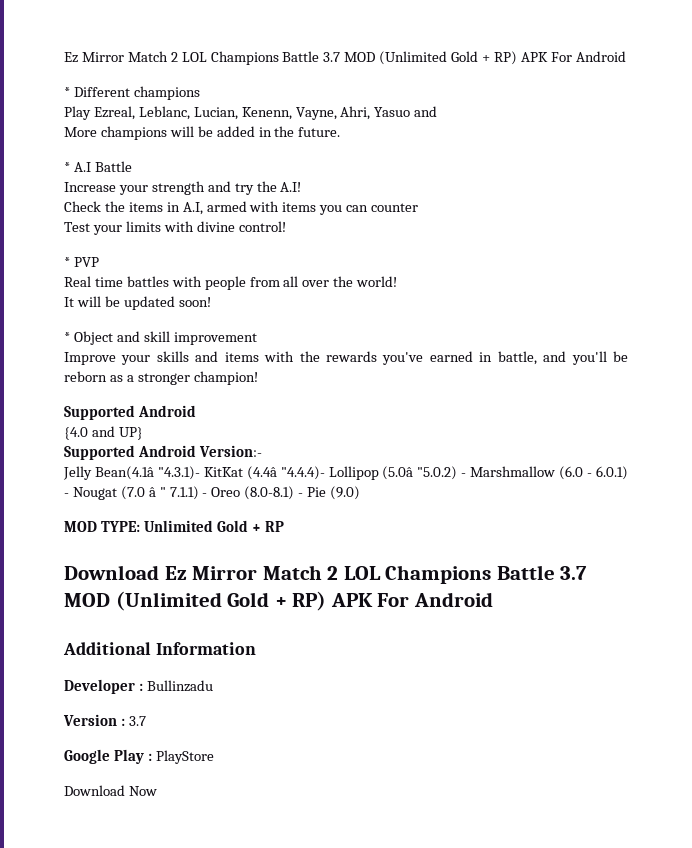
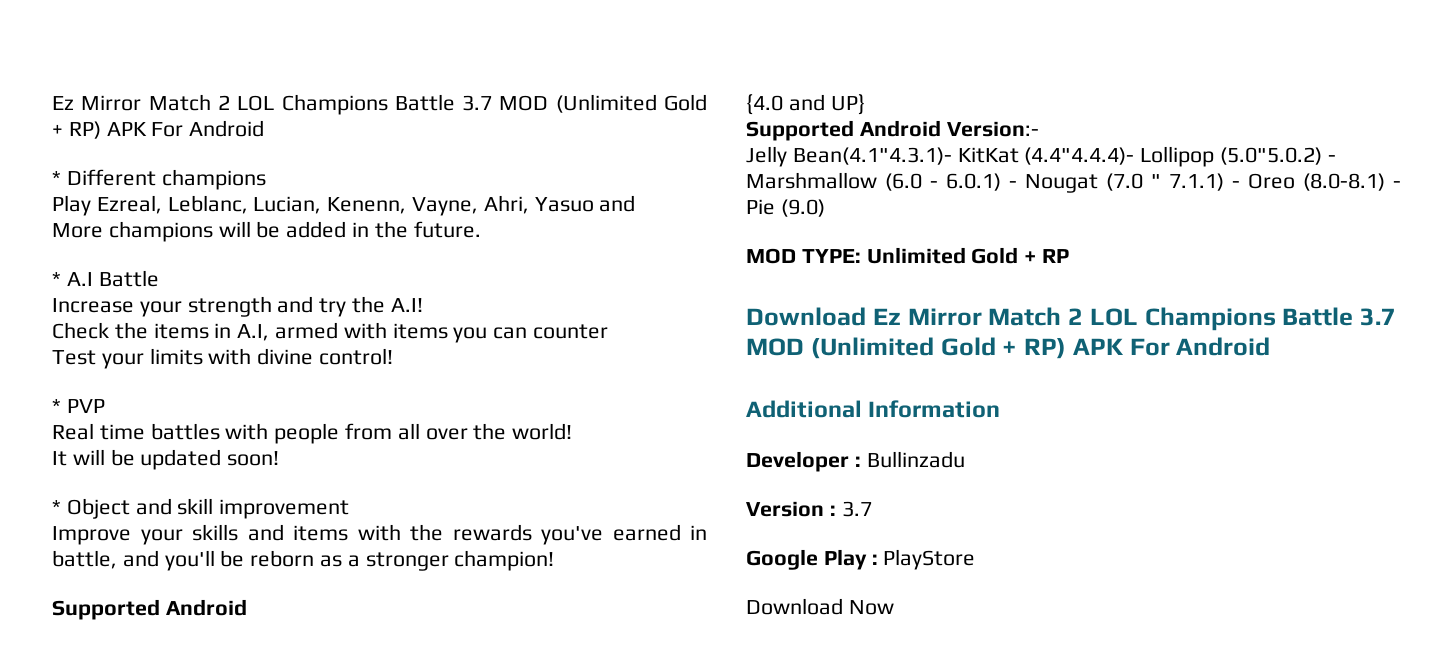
- Jelly Bean(4.1â "4.3.1)- KitKat (4.4â "4.4.4)- Lollipop (5.0â "5.0.2) - Marshmallow (6.0 - 6.0.1) - Nougat (7.0 â " 7.1.1) - Oreo (8.0-8.1) - Pie (9.0)
+ Jelly Bean(4.1"4.3.1)- KitKat (4.4"4.4.4)- Lollipop (5.0"5.0.2) - Marshmallow (6.0 - 6.0.1) - Nougat (7.0 " 7.1.1) - Oreo (8.0-8.1) - Pie (9.0)

